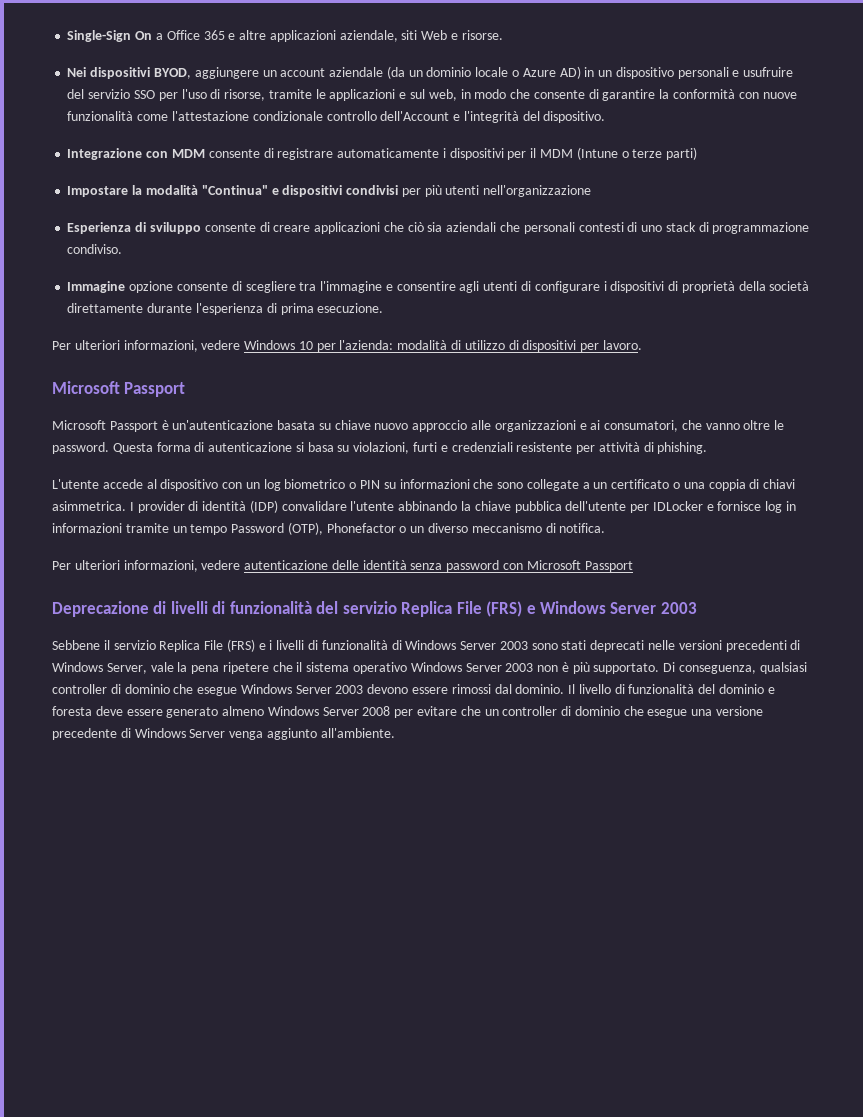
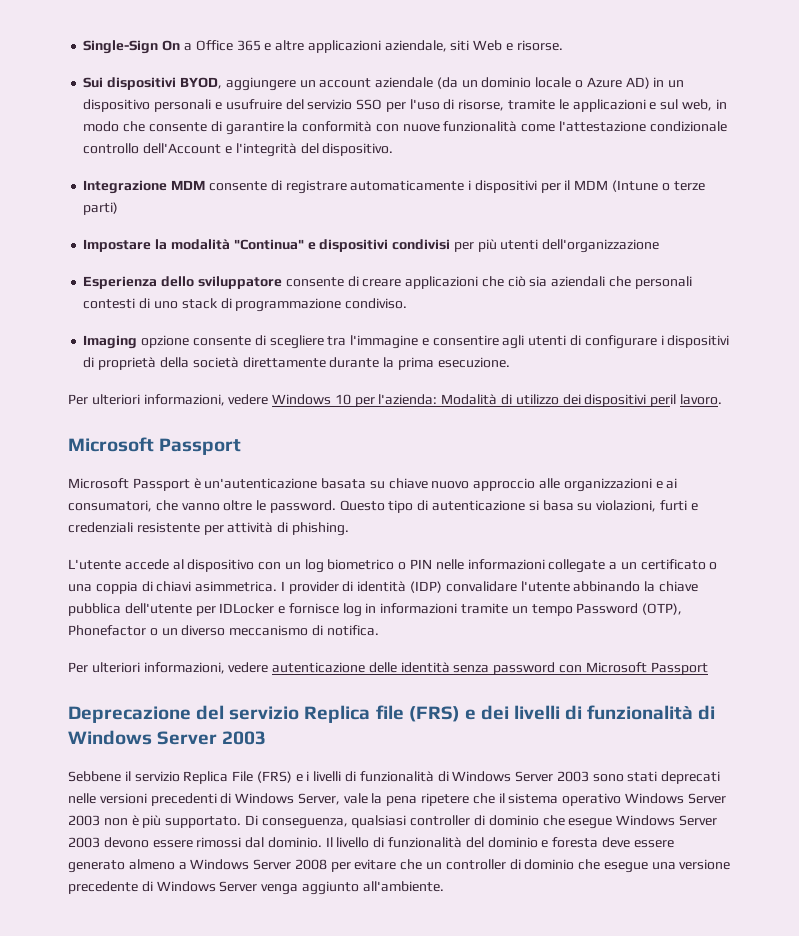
- Nei dispositivi BYOD, aggiungere un account aziendale (da un dominio locale o Azure AD) in un dispositivo personali e usufruire del servizio SSO per l'uso di risorse, tramite le applicazioni e sul web, in modo che consente di garantire la conformità con nuove funzionalità come l'attestazione condizionale controllo dell'Account e l'integrità del dispositivo.
+ Sui dispositivi BYOD, aggiungere un account aziendale (da un dominio locale o Azure AD) in un dispositivo personali e usufruire del servizio SSO per l'uso di risorse, tramite le applicazioni e sul web, in modo che consente di garantire la conformità con nuove funzionalità come l'attestazione condizionale controllo dell'Account e l'integrità del dispositivo.
- Integrazione con MDM consente di registrare automaticamente i dispositivi per il MDM (Intune o terze parti)
+ Integrazione MDM consente di registrare automaticamente i dispositivi per il MDM (Intune o terze parti)
- Impostare la modalità "Continua" e dispositivi condivisi per più utenti nell'organizzazione
+ Impostare la modalità "Continua" e dispositivi condivisi per più utenti dell'organizzazione
- Esperienza di sviluppo consente di creare applicazioni che ciò sia aziendali che personali contesti di uno stack di programmazione condiviso.
+ Esperienza dello sviluppatore consente di creare applicazioni che ciò sia aziendali che personali contesti di uno stack di programmazione condiviso.
- Immagine opzione consente di scegliere tra l'immagine e consentire agli utenti di configurare i dispositivi di proprietà della società direttamente durante l'esperienza di prima esecuzione.
+ Imaging opzione consente di scegliere tra l'immagine e consentire agli utenti di configurare i dispositivi di proprietà della società direttamente durante la prima esecuzione.
- Per ulteriori informazioni, vedere Windows 10 per l'azienda: modalità di utilizzo di dispositivi per lavoro.
+ Per ulteriori informazioni, vedere Windows 10 per l'azienda: Modalità di utilizzo dei dispositivi peril lavoro.
- Questa forma di autenticazione si basa su violazioni, furti e credenziali resistente per attività di phishing.
+ Questo tipo di autenticazione si basa su violazioni, furti e credenziali resistente per attività di phishing.
- L'utente accede al dispositivo con un log biometrico o PIN su informazioni che sono collegate a un certificato o una coppia di chiavi asimmetrica.
+ L'utente accede al dispositivo con un log biometrico o PIN nelle informazioni collegate a un certificato o una coppia di chiavi asimmetrica.
- Deprecazione di livelli di funzionalità del servizio Replica File (FRS) e Windows Server 2003
+ Deprecazione del servizio Replica file (FRS) e dei livelli di funzionalità di Windows Server 2003
- Il livello di funzionalità del dominio e foresta deve essere generato almeno Windows Server 2008 per evitare che un controller di dominio che esegue una versione precedente di Windows Server venga aggiunto all'ambiente.
+ Il livello di funzionalità del dominio e foresta deve essere generato almeno a Windows Server 2008 per evitare che un controller di dominio che esegue una versione precedente di Windows Server venga aggiunto all'ambiente.

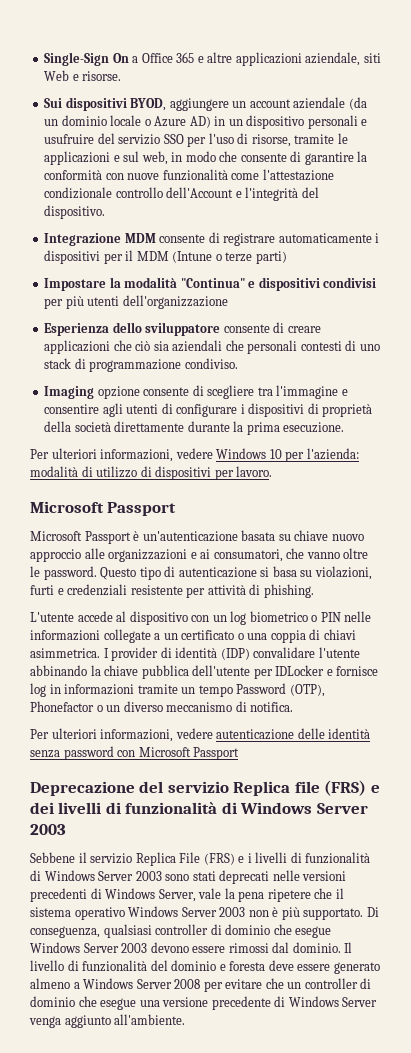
- Per ulteriori informazioni, vedere Windows 10 per l'azienda: Modalità di utilizzo dei dispositivi peril lavoro.
+ Per ulteriori informazioni, vedere Windows 10 per l'azienda: modalità di utilizzo di dispositivi per lavoro.

